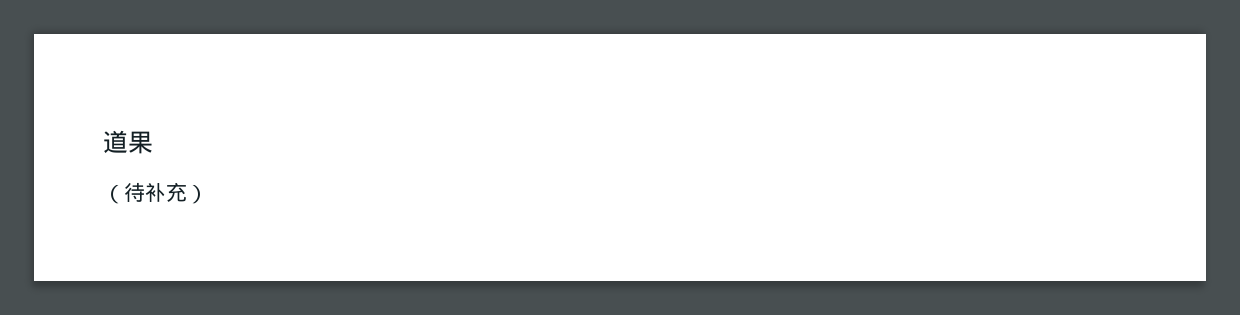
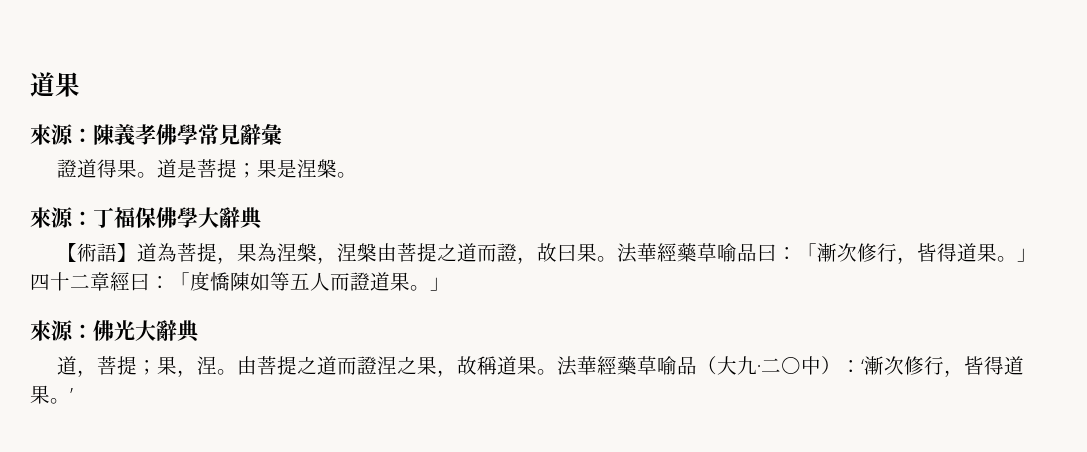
- （待补充）
+ 來源：陳義孝佛學常見辭彙
+ 證道得果。道是菩提；果是涅槃。
+ 來源：丁福保佛學大辭典
+ 【術語】道為菩提，果為涅槃，涅槃由菩提之道而證，故曰果。法華經藥草喻品曰：「漸次修行，皆得道果。」四十二章經曰：「度憍陳如等五人而證道果。」
+ 來源：佛光大辭典
+ 道，菩提；果，涅。由菩提之道而證涅之果，故稱道果。法華經藥草喻品（大九·二○中）：‘漸次修行，皆得道果。’

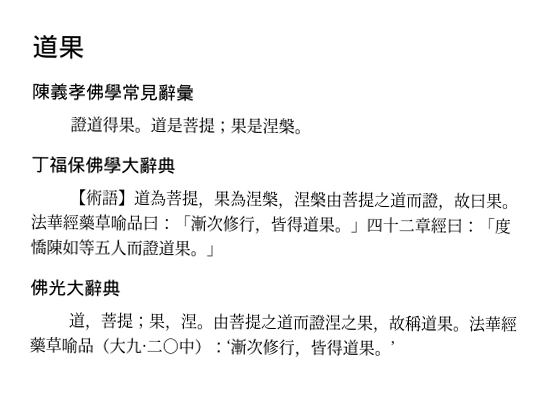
- 來源：陳義孝佛學常見辭彙
+ 陳義孝佛學常見辭彙
- 來源：丁福保佛學大辭典
+ 丁福保佛學大辭典
- 來源：佛光大辭典
+ 佛光大辭典

